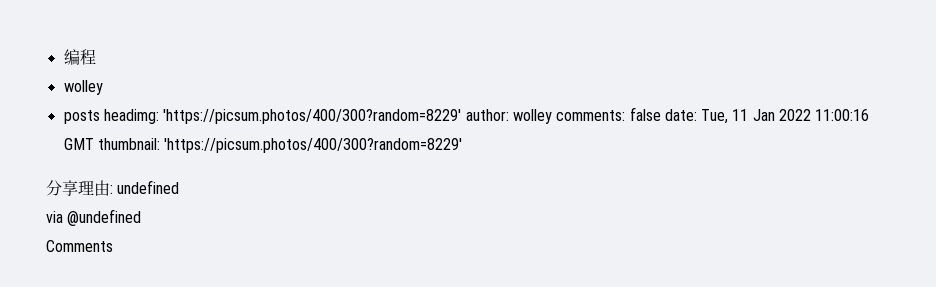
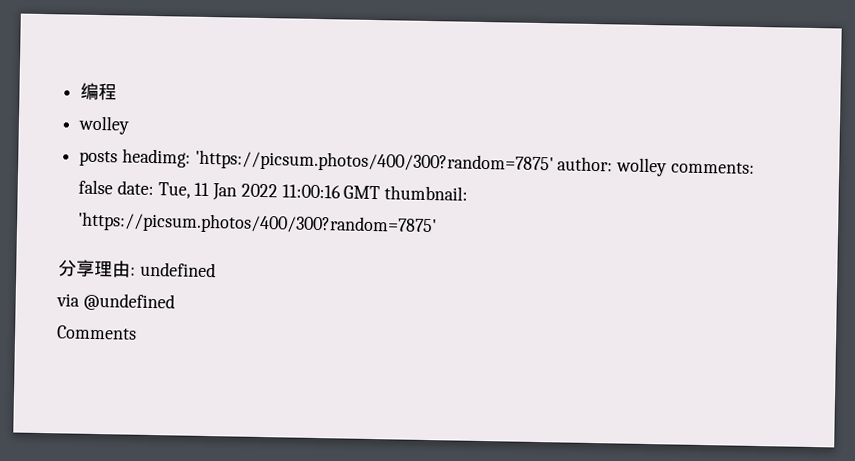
- posts headimg: 'https://picsum.photos/400/300?random=8229' author: wolley comments: false date: Tue, 11 Jan 2022 11:00:16 GMT thumbnail: 'https://picsum.photos/400/300?random=8229'
+ posts headimg: 'https://picsum.photos/400/300?random=7875' author: wolley comments: false date: Tue, 11 Jan 2022 11:00:16 GMT thumbnail: 'https://picsum.photos/400/300?random=7875'

